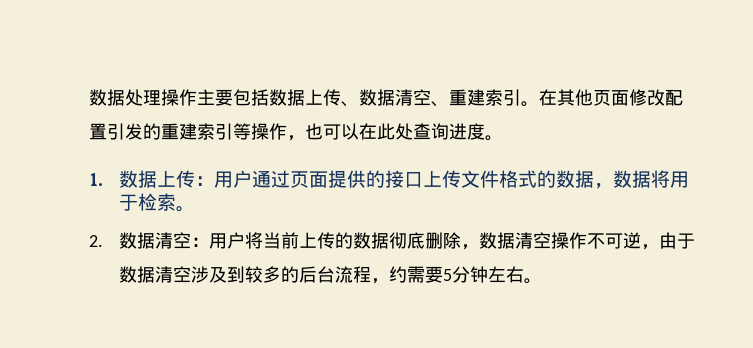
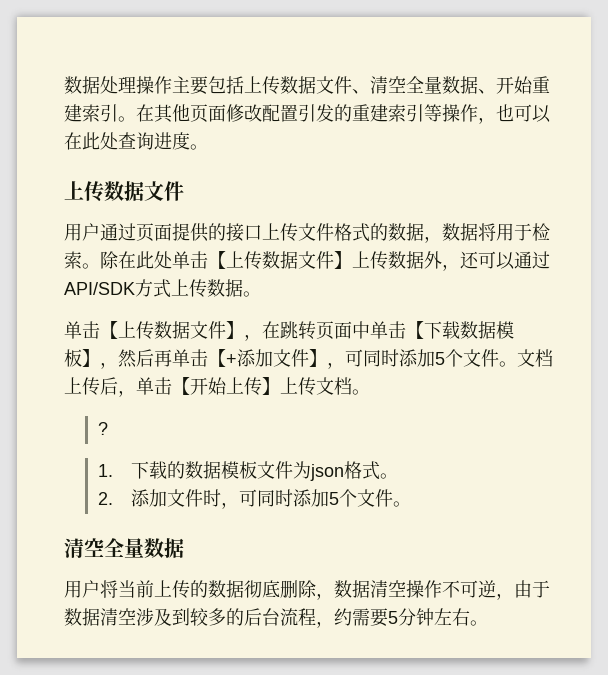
- 数据处理操作主要包括数据上传、数据清空、重建索引。
+ 数据处理操作主要包括上传数据文件、清空全量数据、开始重建索引。
  在其他页面修改配置引发的重建索引等操作，也可以在此处查询进度。
- 1.数据上传：用户通过页面提供的接口上传文件格式的数据，数据将用于检索。
- 2.数据清空：用户将当前上传的数据彻底删除，数据清空操作不可逆，由于数据清空涉及到较多的后台流程，约需要5分钟左右。
+ 上传数据文件
+ 用户通过页面提供的接口上传文件格式的数据，数据将用于检索。除在此处单击【上传数据文件】上传数据外，还可以通过API/SDK方式上传数据。
+ 单击【上传数据文件】，在跳转页面中单击【下载数据模板】，然后再单击【+添加文件】，可同时添加5个文件。文档上传后，单击【开始上传】上传文档。
+ ?
+ 1.下载的数据模板文件为json格式。
+ 2.添加文件时，可同时添加5个文件。
+ 清空全量数据
+ 用户将当前上传的数据彻底删除，数据清空操作不可逆，由于数据清空涉及到较多的后台流程，约需要5分钟左右。

